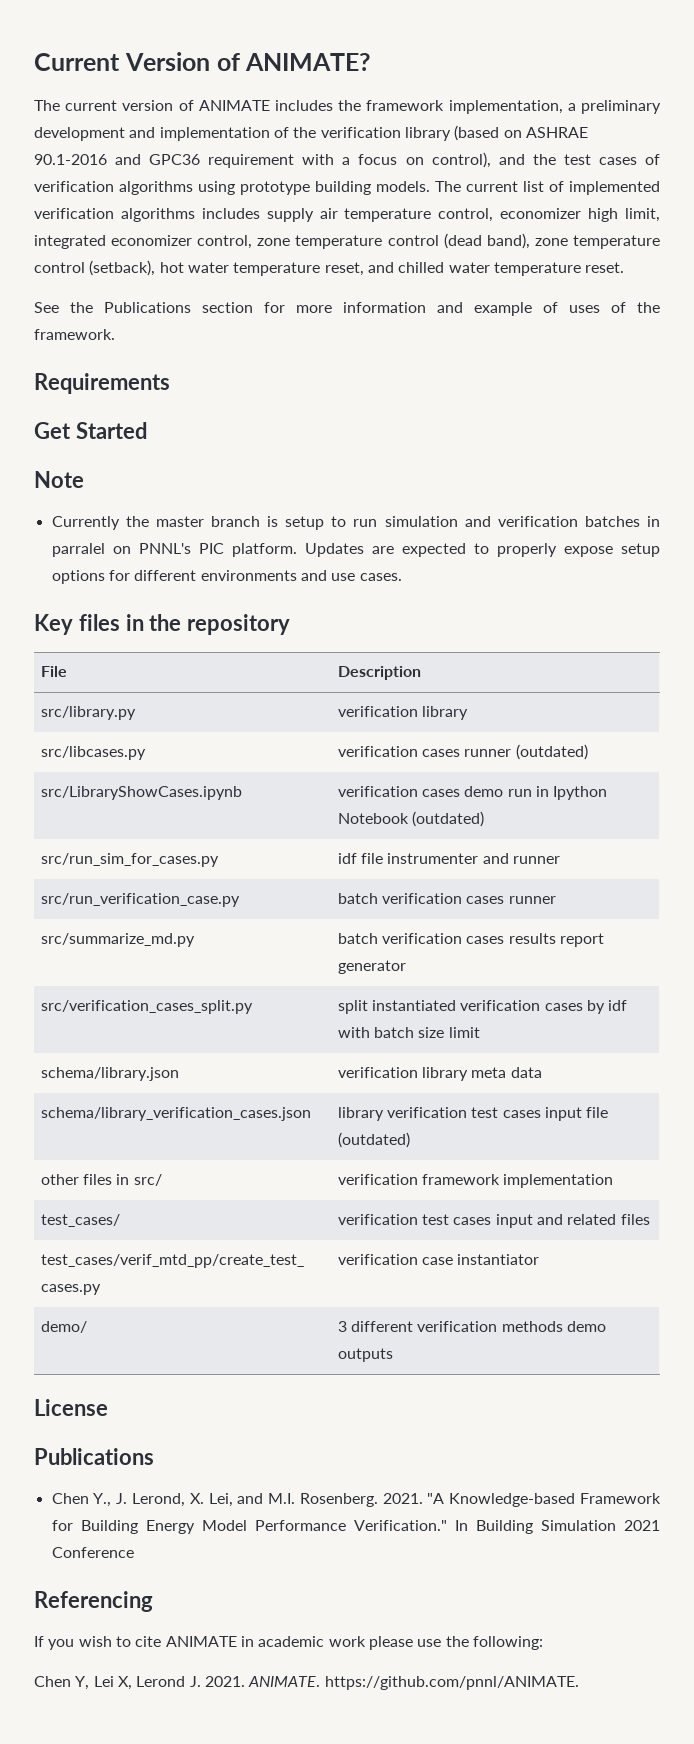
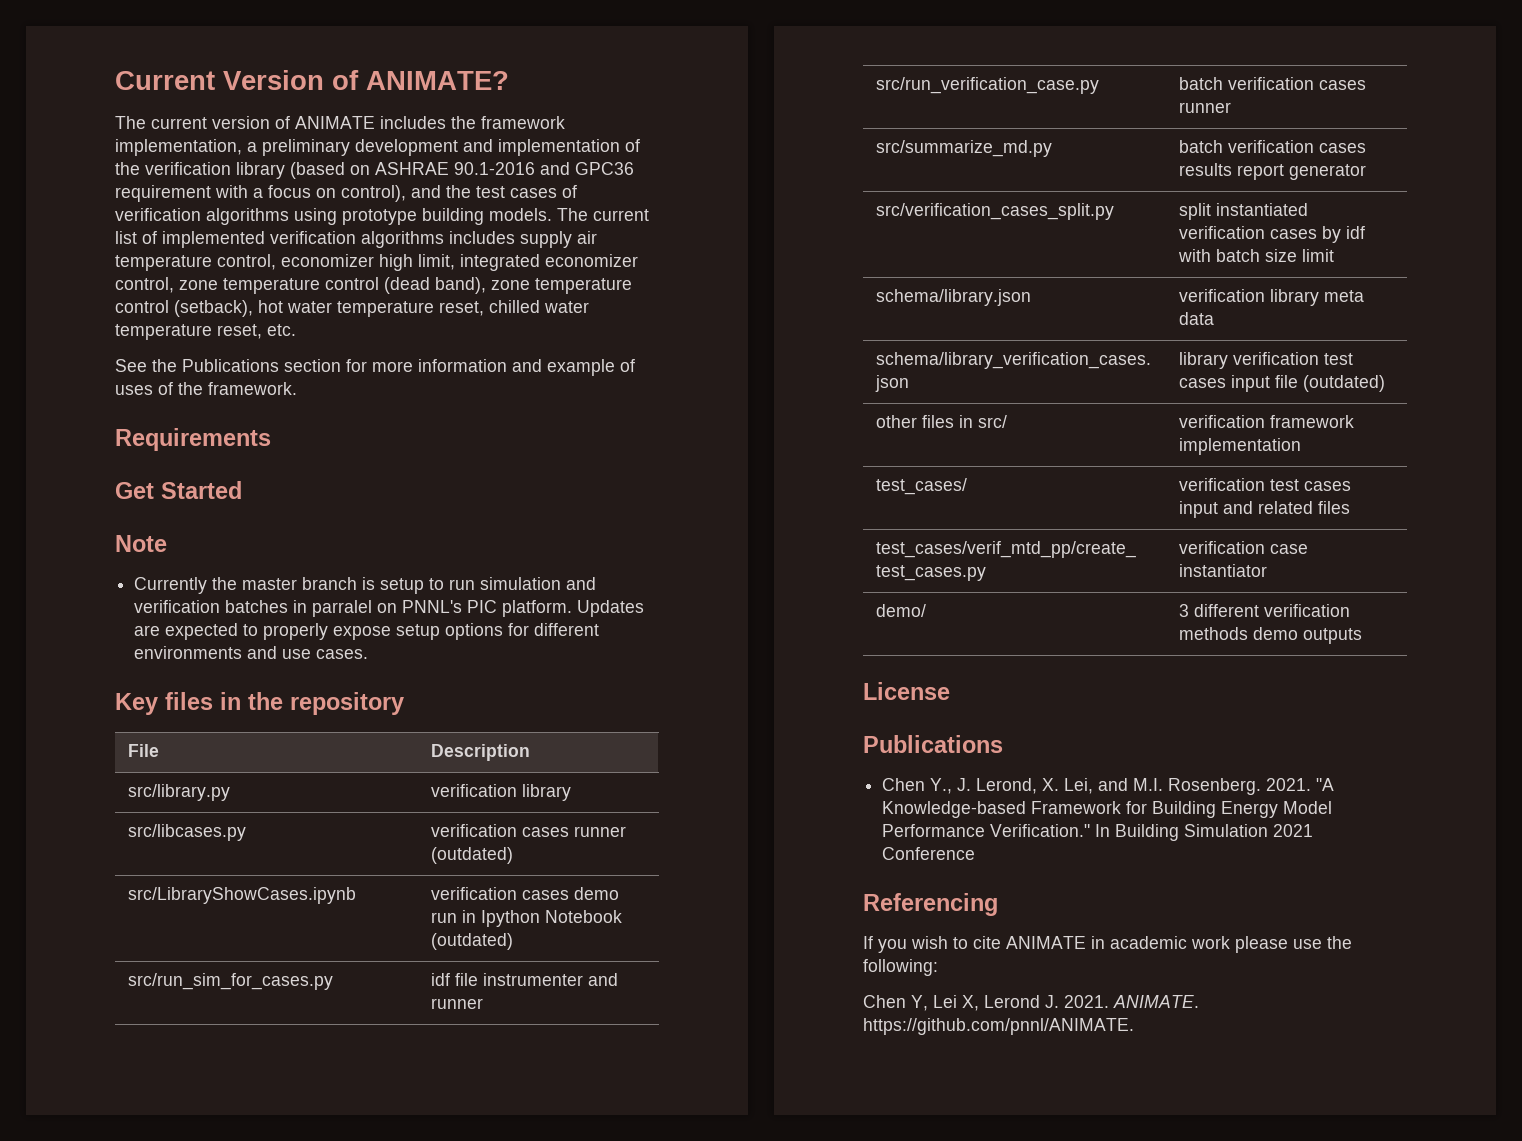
- The current list of implemented verification algorithms includes supply air temperature control, economizer high limit, integrated economizer control, zone temperature control (dead band), zone temperature control (setback), hot water temperature reset, and chilled water temperature reset.
+ The current list of implemented verification algorithms includes supply air temperature control, economizer high limit, integrated economizer control, zone temperature control (dead band), zone temperature control (setback), hot water temperature reset, chilled water temperature reset, etc.

